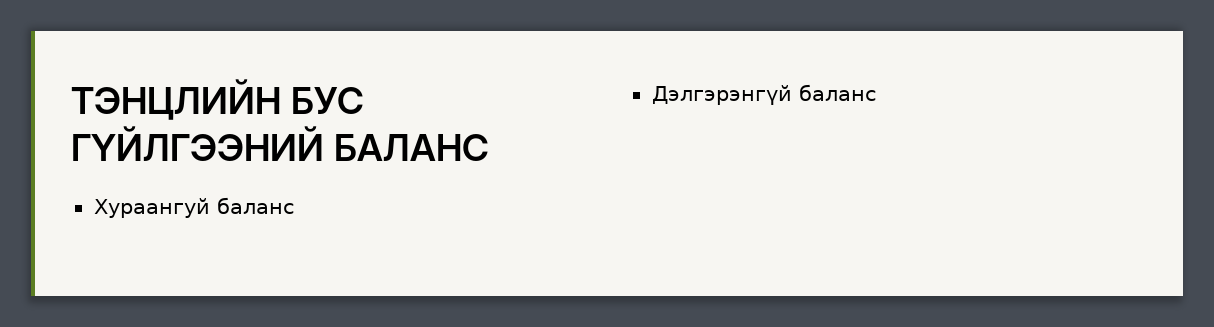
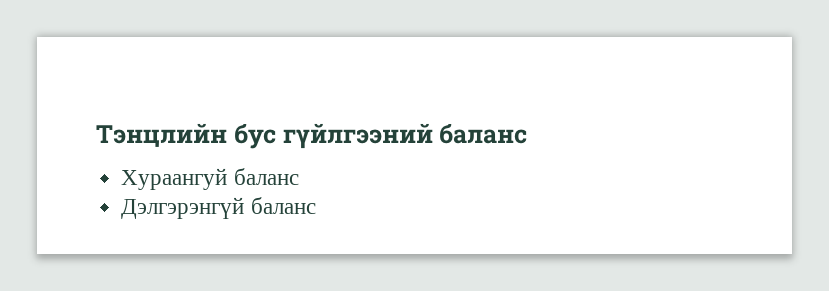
- ТЭНЦЛИЙН БУС ГҮЙЛГЭЭНИЙ БАЛАНС
+ Тэнцлийн бус гүйлгээний баланс

